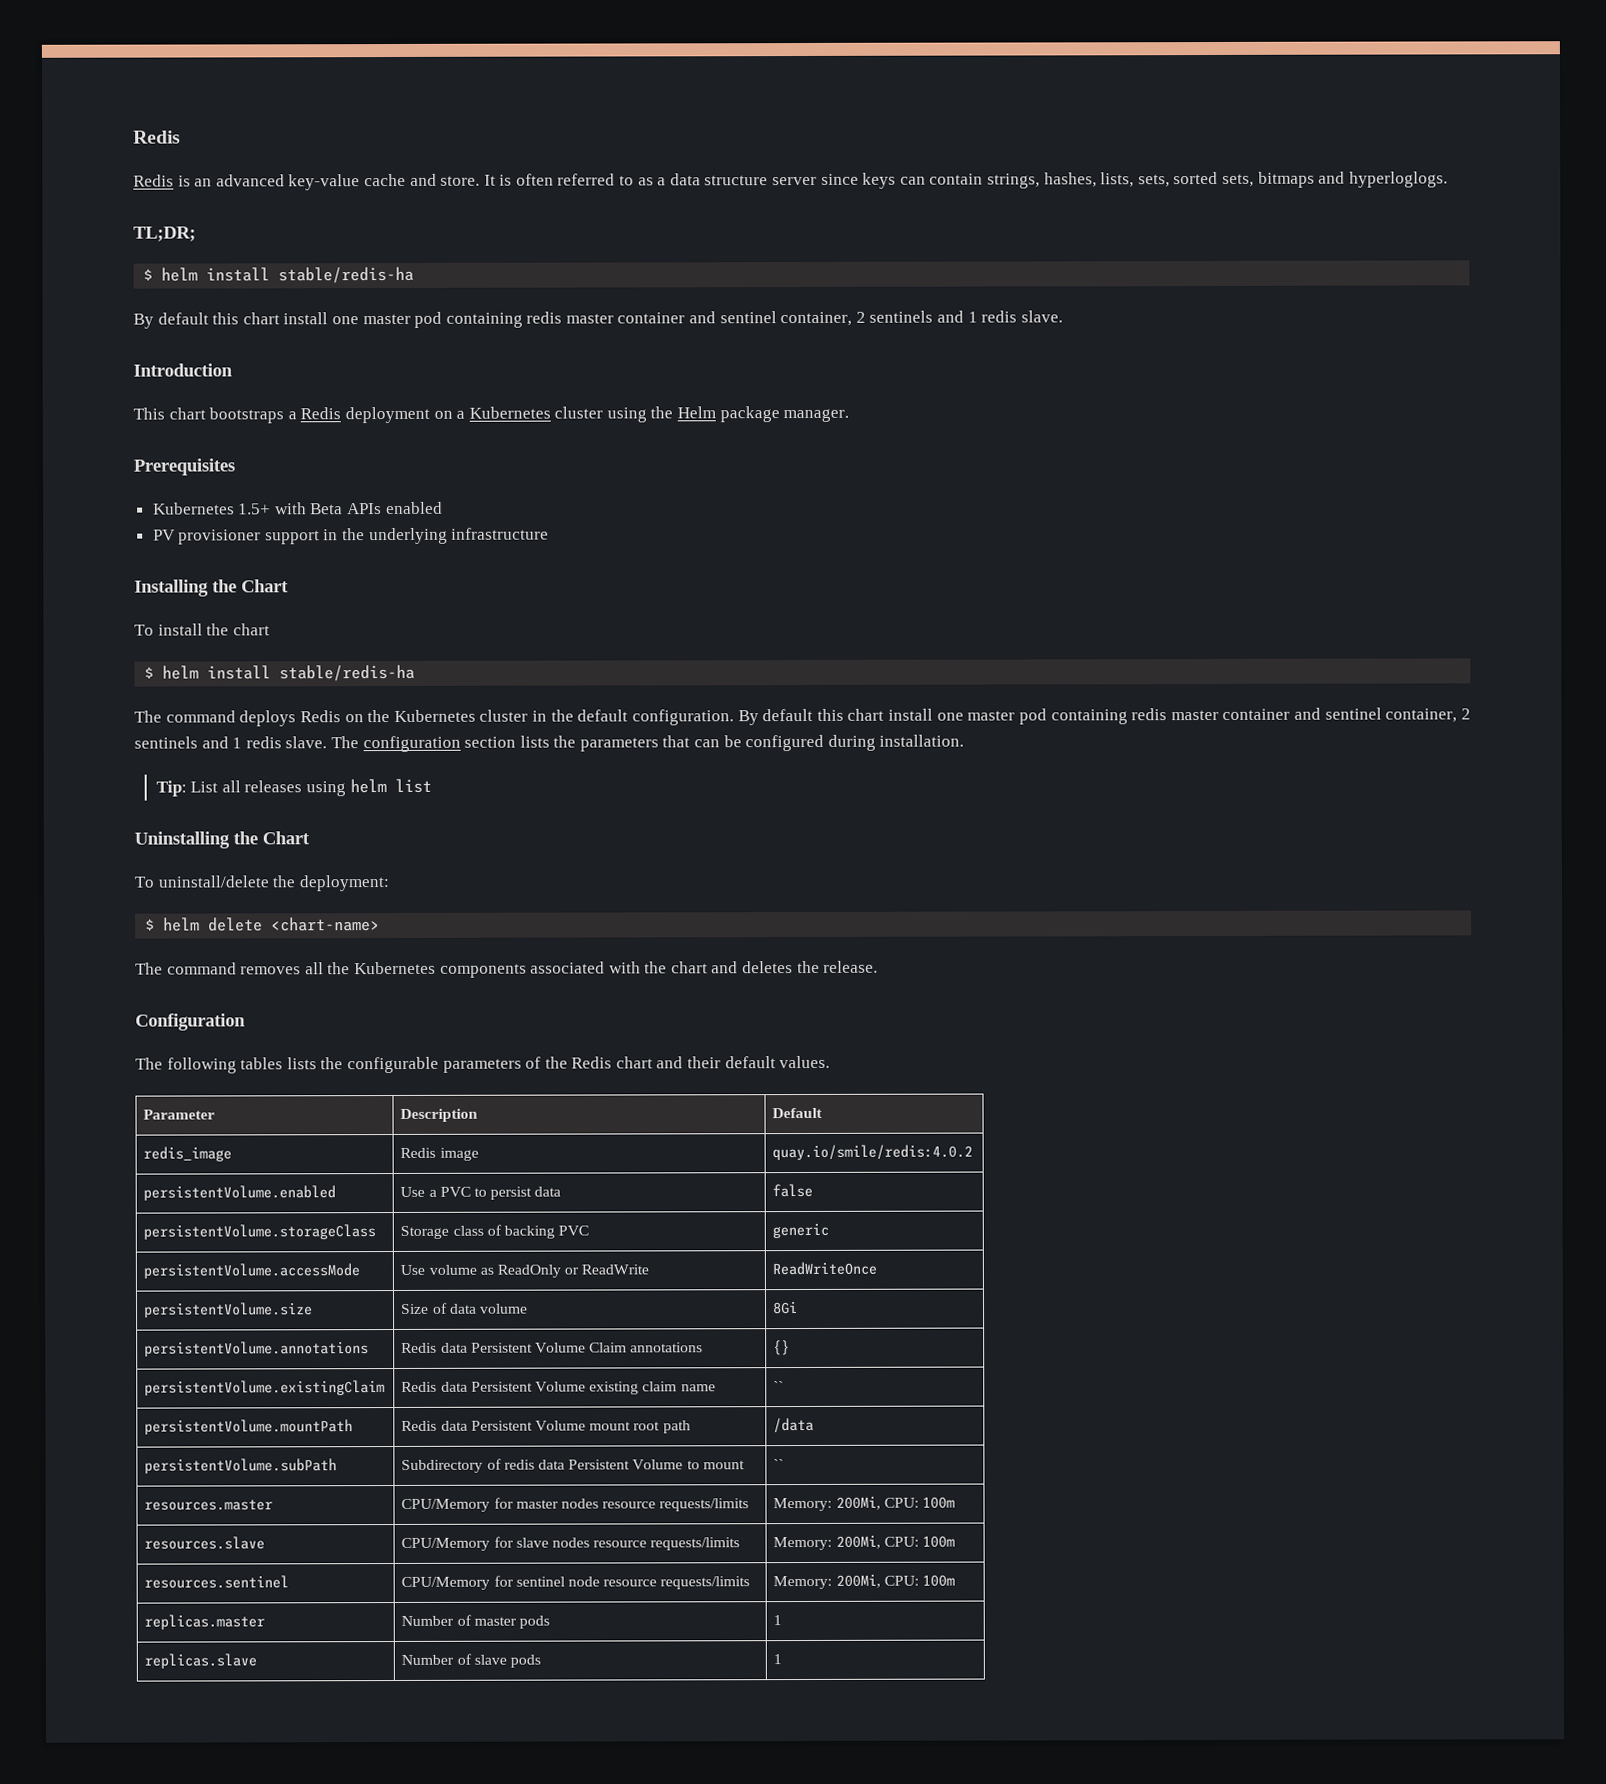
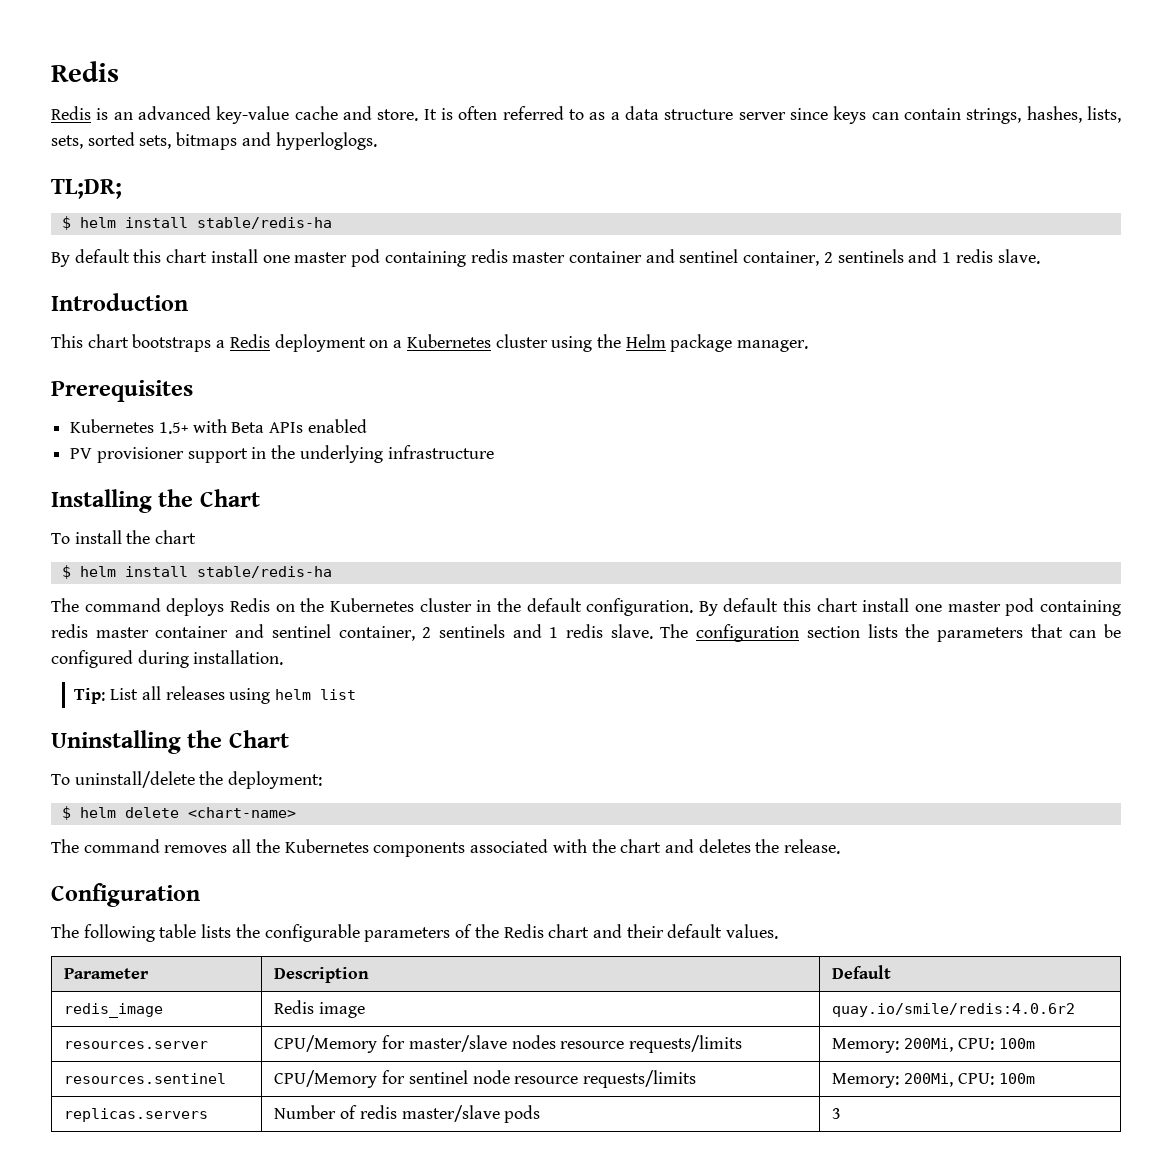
- The following tables lists the configurable parameters of the Redis chart and their default values.
+ The following table lists the configurable parameters of the Redis chart and their default values.
- redis_image | Redis image | quay.io/smile/redis:4.0.2
- persistentVolume.enabled | Use a PVC to persist data | false
- persistentVolume.storageClass | Storage class of backing PVC | generic
- persistentVolume.accessMode | Use volume as ReadOnly or ReadWrite | ReadWriteOnce
- persistentVolume.size | Size of data volume | 8Gi
- persistentVolume.annotations | Redis data Persistent Volume Claim annotations | {}
- persistentVolume.existingClaim | Redis data Persistent Volume existing claim name | ``
- persistentVolume.mountPath | Redis data Persistent Volume mount root path | /data
- persistentVolume.subPath | Subdirectory of redis data Persistent Volume to mount | ``
- resources.master | CPU/Memory for master nodes resource requests/limits | Memory: 200Mi, CPU: 100m
- resources.slave | CPU/Memory for slave nodes resource requests/limits | Memory: 200Mi, CPU: 100m
+ redis_image | Redis image | quay.io/smile/redis:4.0.6r2
+ resources.server | CPU/Memory for master/slave nodes resource requests/limits | Memory: 200Mi, CPU: 100m
- replicas.master | Number of master pods | 1
- replicas.slave | Number of slave pods | 1
+ replicas.servers | Number of redis master/slave pods | 3

